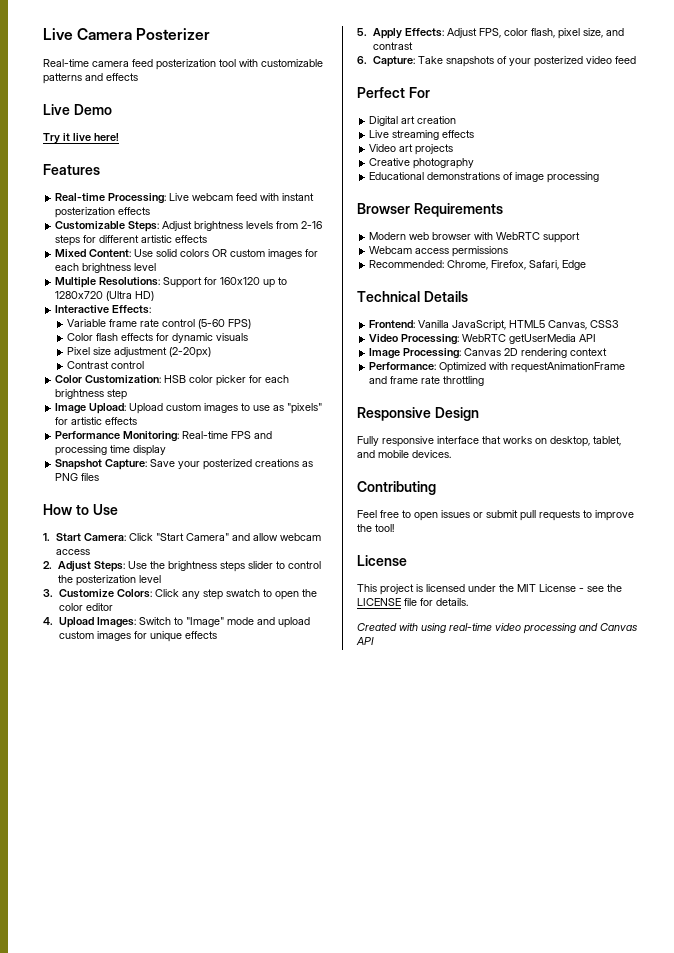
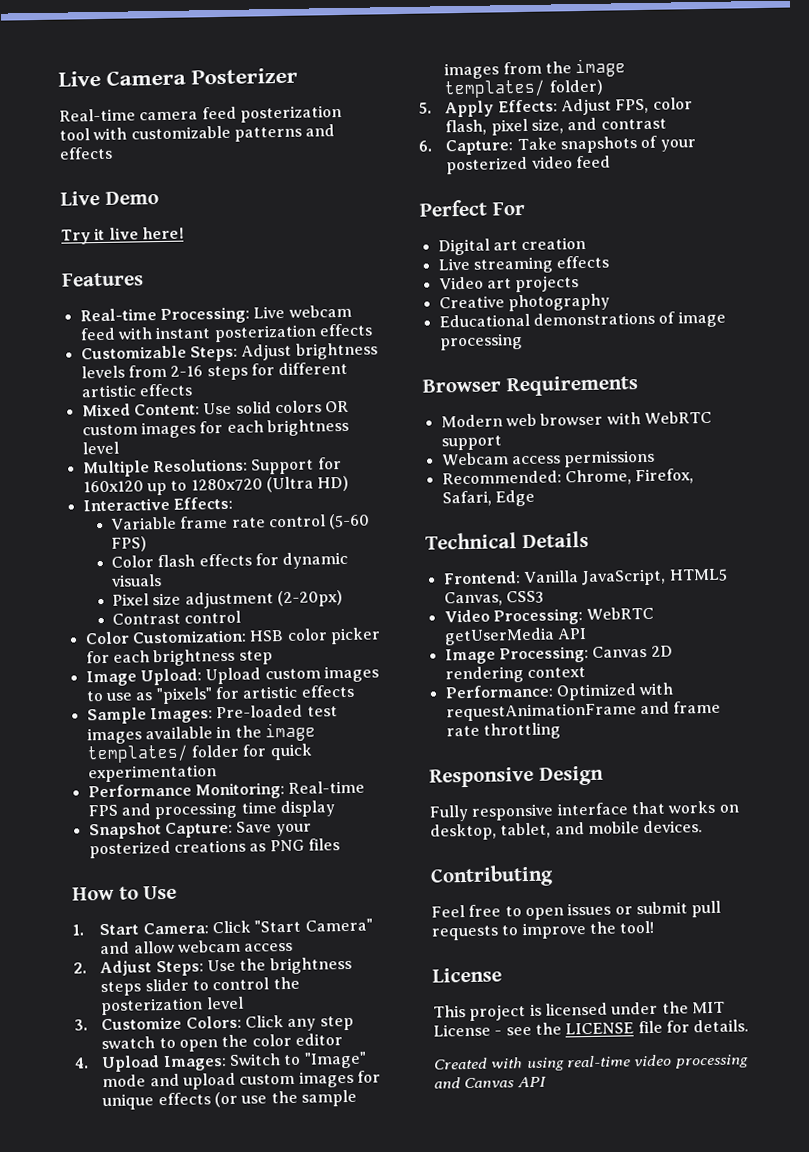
+ Sample Images: Pre-loaded test images available in the image templates/ folder for quick experimentation
- 4. Upload Images: Switch to "Image" mode and upload custom images for unique effects
+ 4. Upload Images: Switch to "Image" mode and upload custom images for unique effects (or use the sample images from the image templates/ folder)

